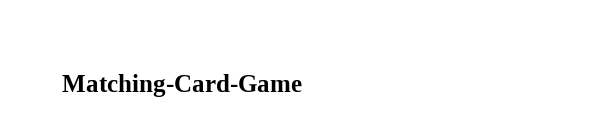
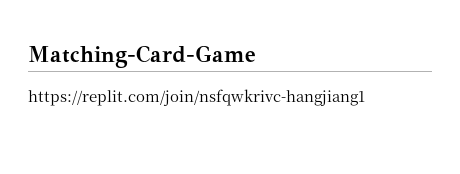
+ https://replit.com/join/nsfqwkrivc-hangjiang1

